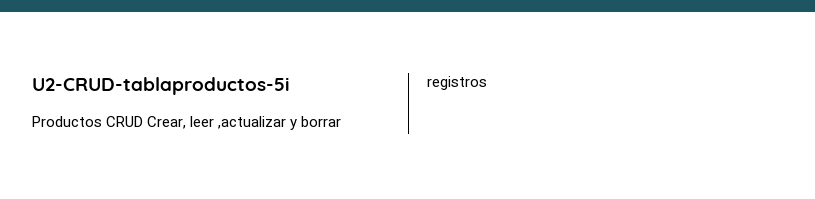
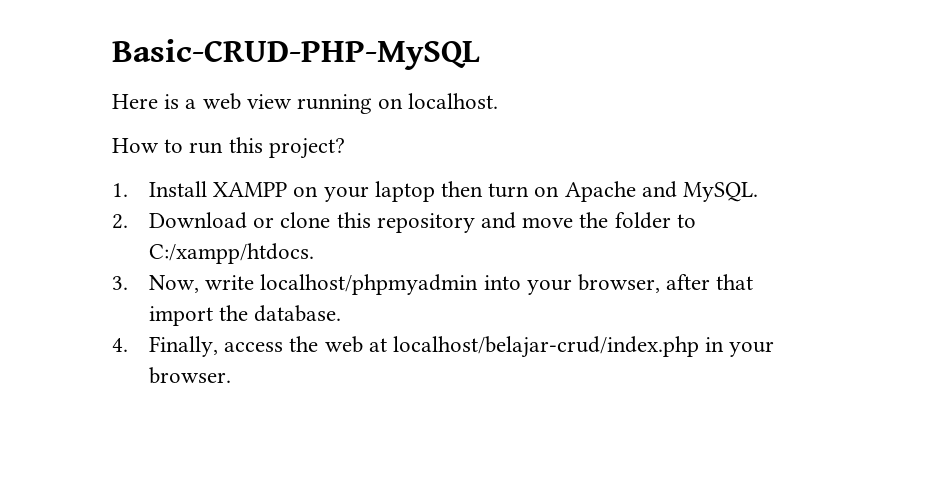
- U2-CRUD-tablaproductos-5i
- Productos CRUD Crear, leer ,actualizar y borrar registros
+ Basic-CRUD-PHP-MySQL
+ Here is a web view running on localhost.
+ How to run this project?
+ 1. Install XAMPP on your laptop then turn on Apache and MySQL.
+ 2. Download or clone this repository and move the folder to C:/xampp/htdocs.
+ 3. Now, write localhost/phpmyadmin into your browser, after that import the database.
+ 4. Finally, access the web at localhost/belajar-crud/index.php in your browser.

